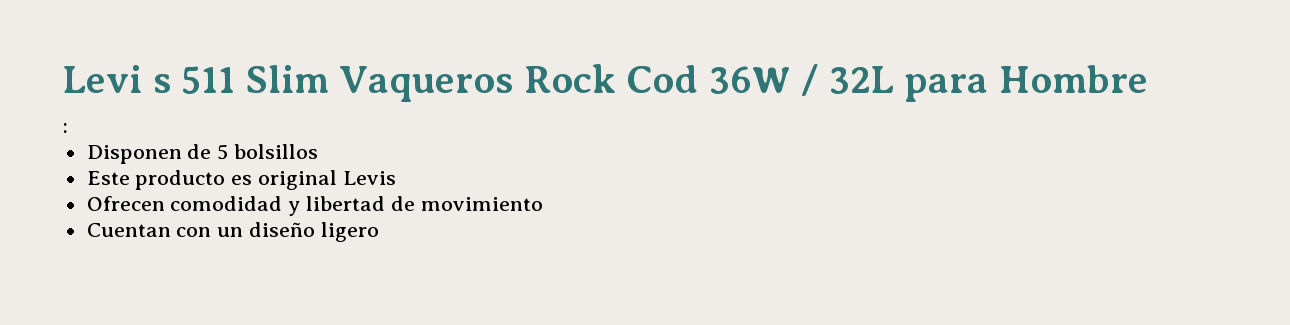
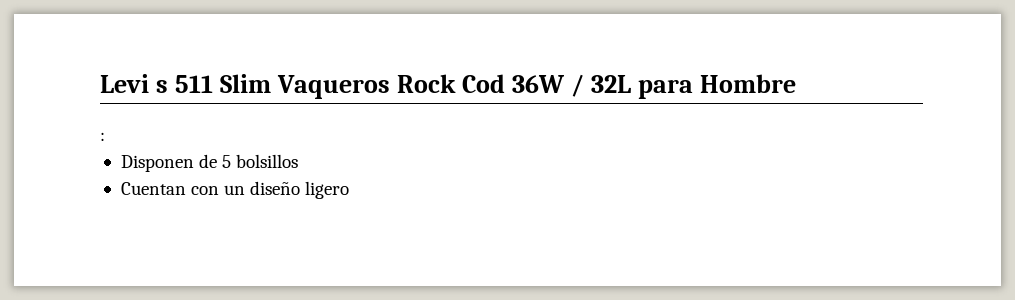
- Este producto es original Levis
- Ofrecen comodidad y libertad de movimiento

